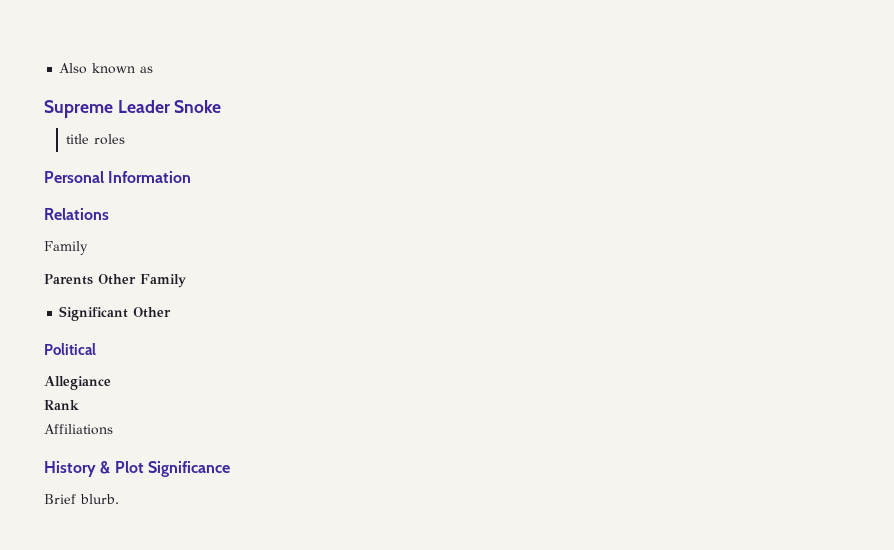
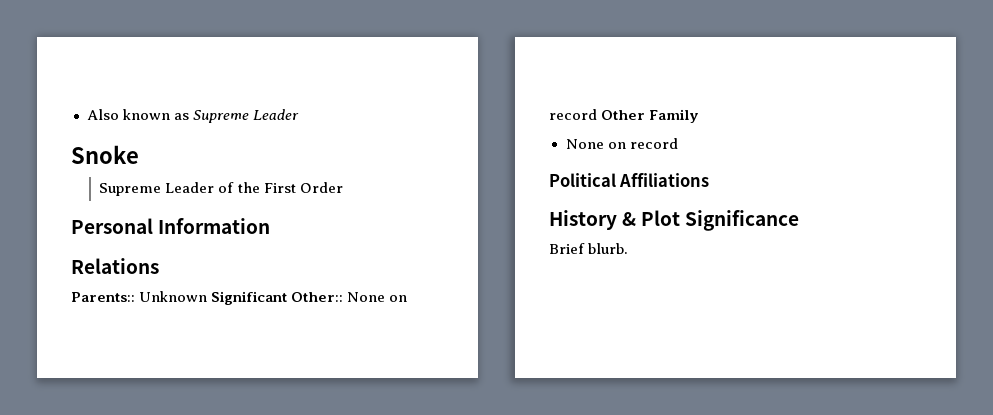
- Also known as
- Supreme Leader Snoke
- title roles
+ Also known as Supreme Leader
+ Snoke
+ Supreme Leader of the First Order
  Relations
- Family
- Parents Other Family
- Significant Other
+ Parents:: Unknown Significant Other:: None on record Other Family
+ None on record
- Political
- Allegiance
- Rank
- Affiliations
+ Political Affiliations

